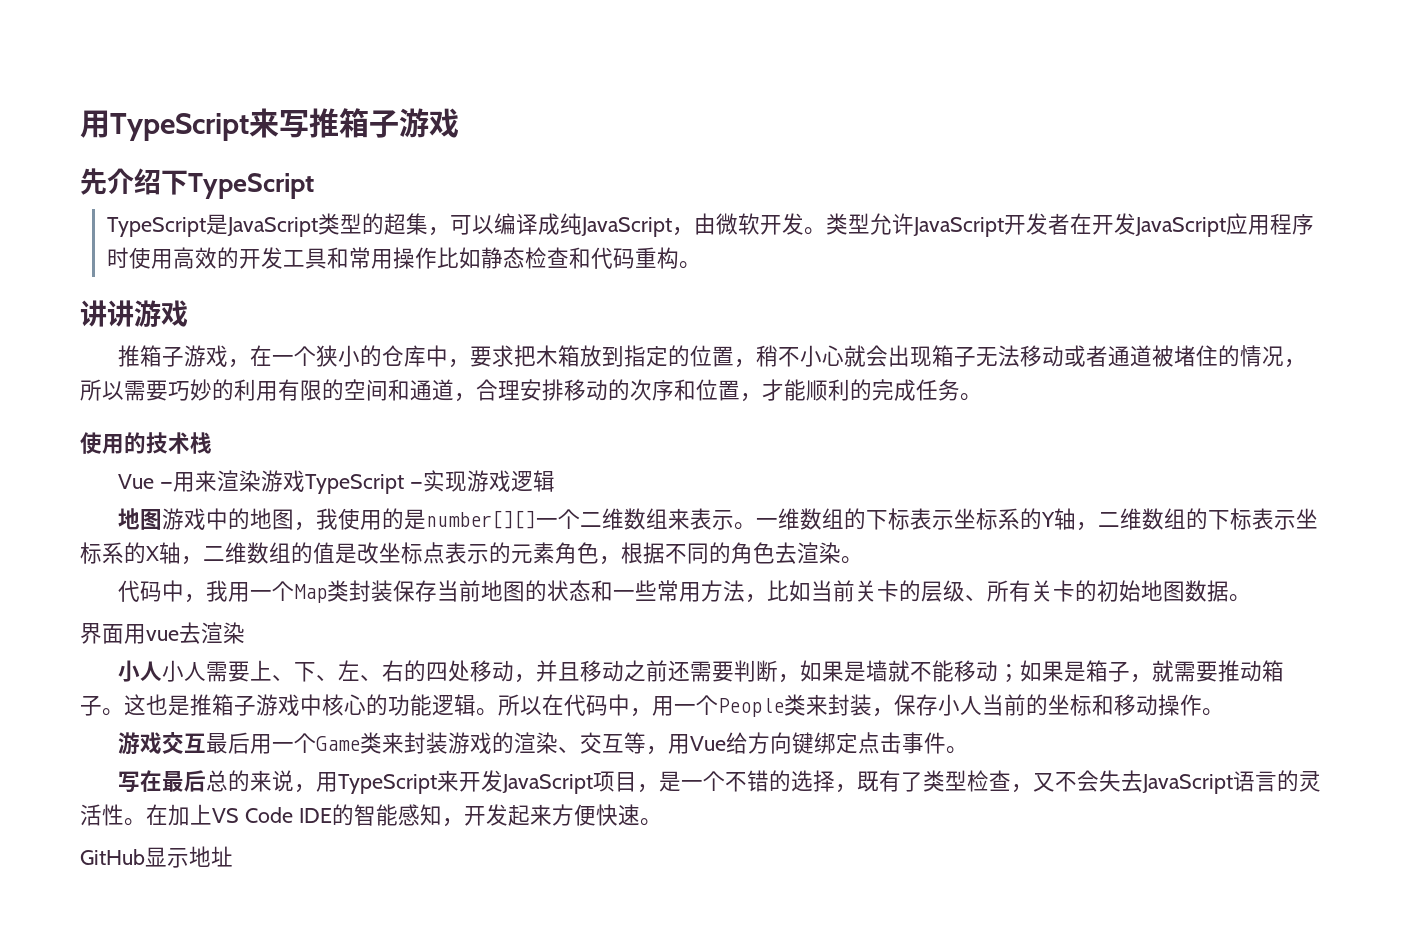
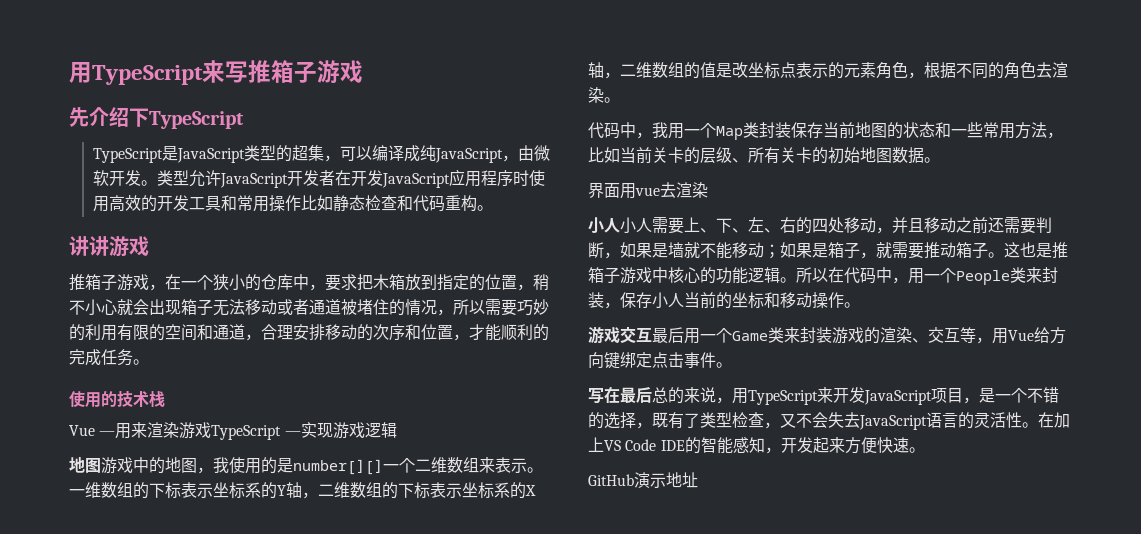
- GitHub显示地址
+ GitHub演示地址

